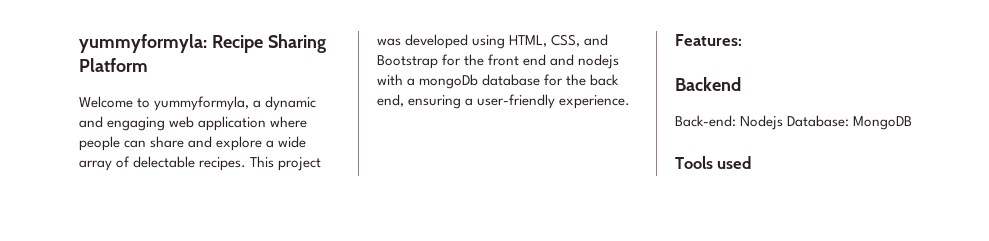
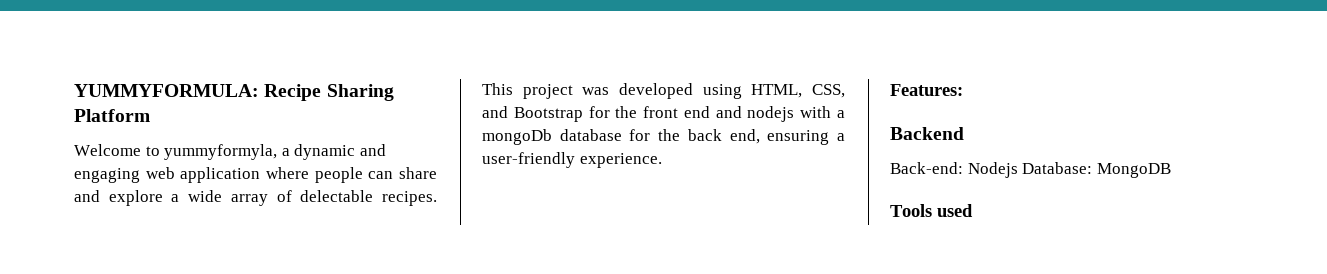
- yummyformyla: Recipe Sharing Platform
+ YUMMYFORMULA: Recipe Sharing Platform

